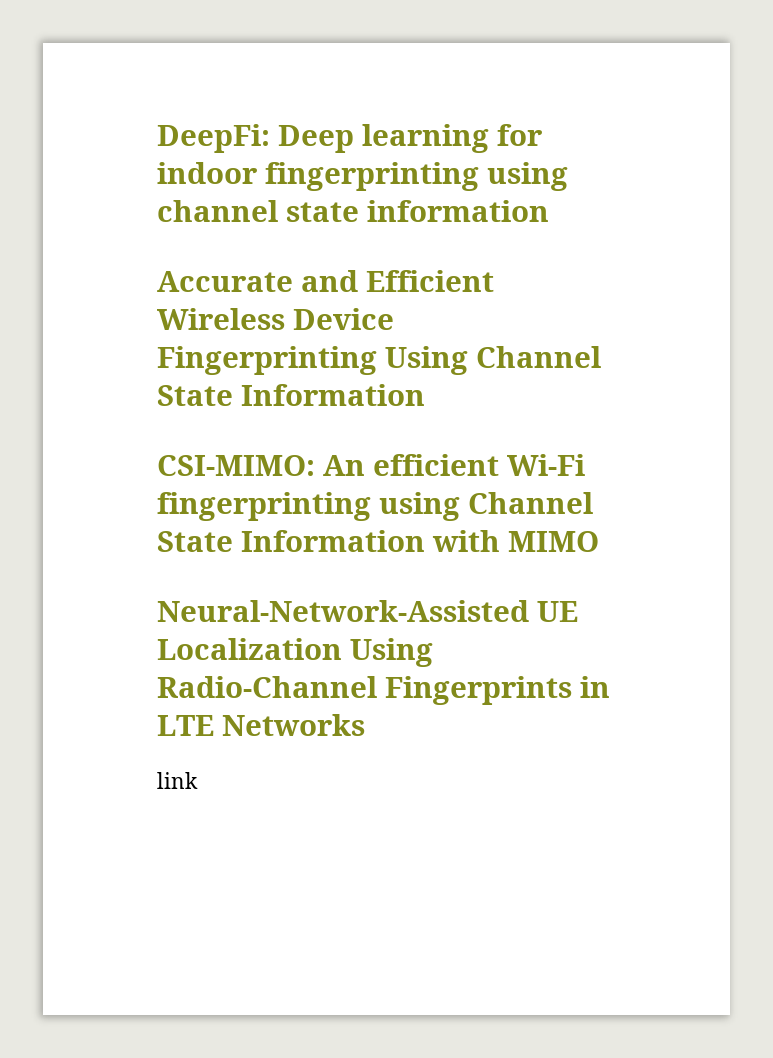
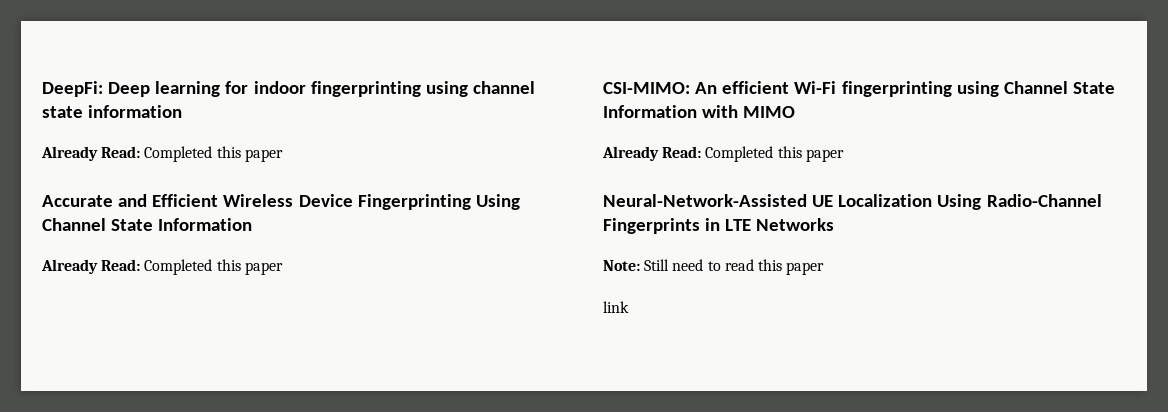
  DeepFi: Deep learning for indoor fingerprinting using channel state information
+ Already Read: Completed this paper
  Accurate and Efficient Wireless Device Fingerprinting Using Channel State Information
+ Already Read: Completed this paper
  CSI-MIMO: An efficient Wi-Fi fingerprinting using Channel State Information with MIMO
+ Already Read: Completed this paper
+ Note: Still need to read this paper

